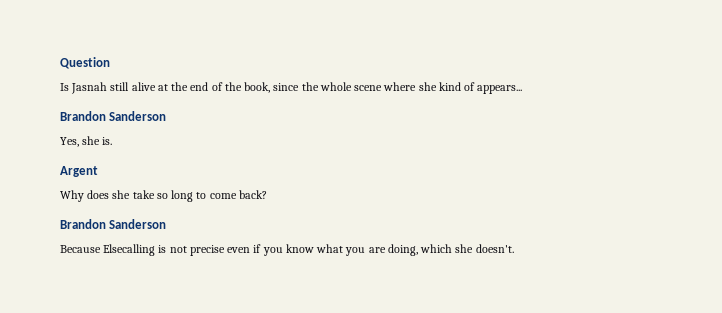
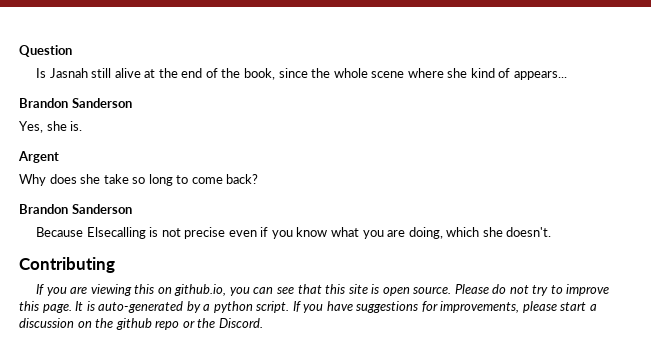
+ Contributing
+ If you are viewing this on github.io, you can see that this site is open source. Please do not try to improve this page. It is auto-generated by a python script. If you have suggestions for improvements, please start a discussion on the github repo or the Discord.

